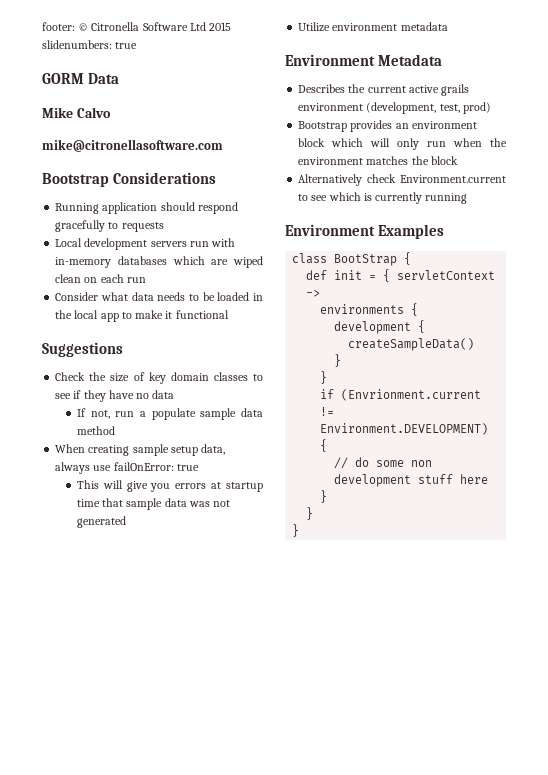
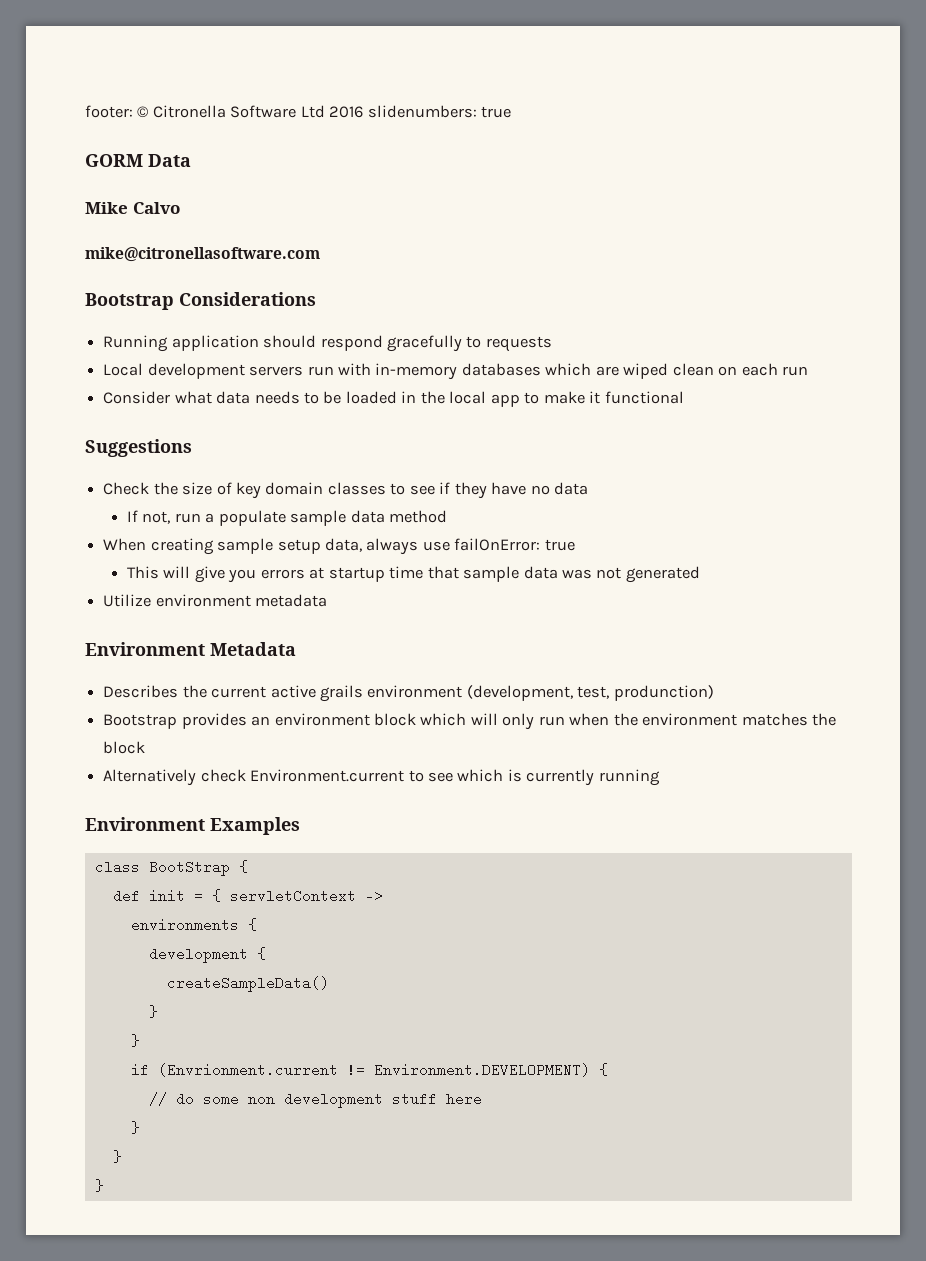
- footer: © Citronella Software Ltd 2015 slidenumbers: true
+ footer: © Citronella Software Ltd 2016 slidenumbers: true
- Describes the current active grails environment (development, test, prod)
+ Describes the current active grails environment (development, test, produnction)

